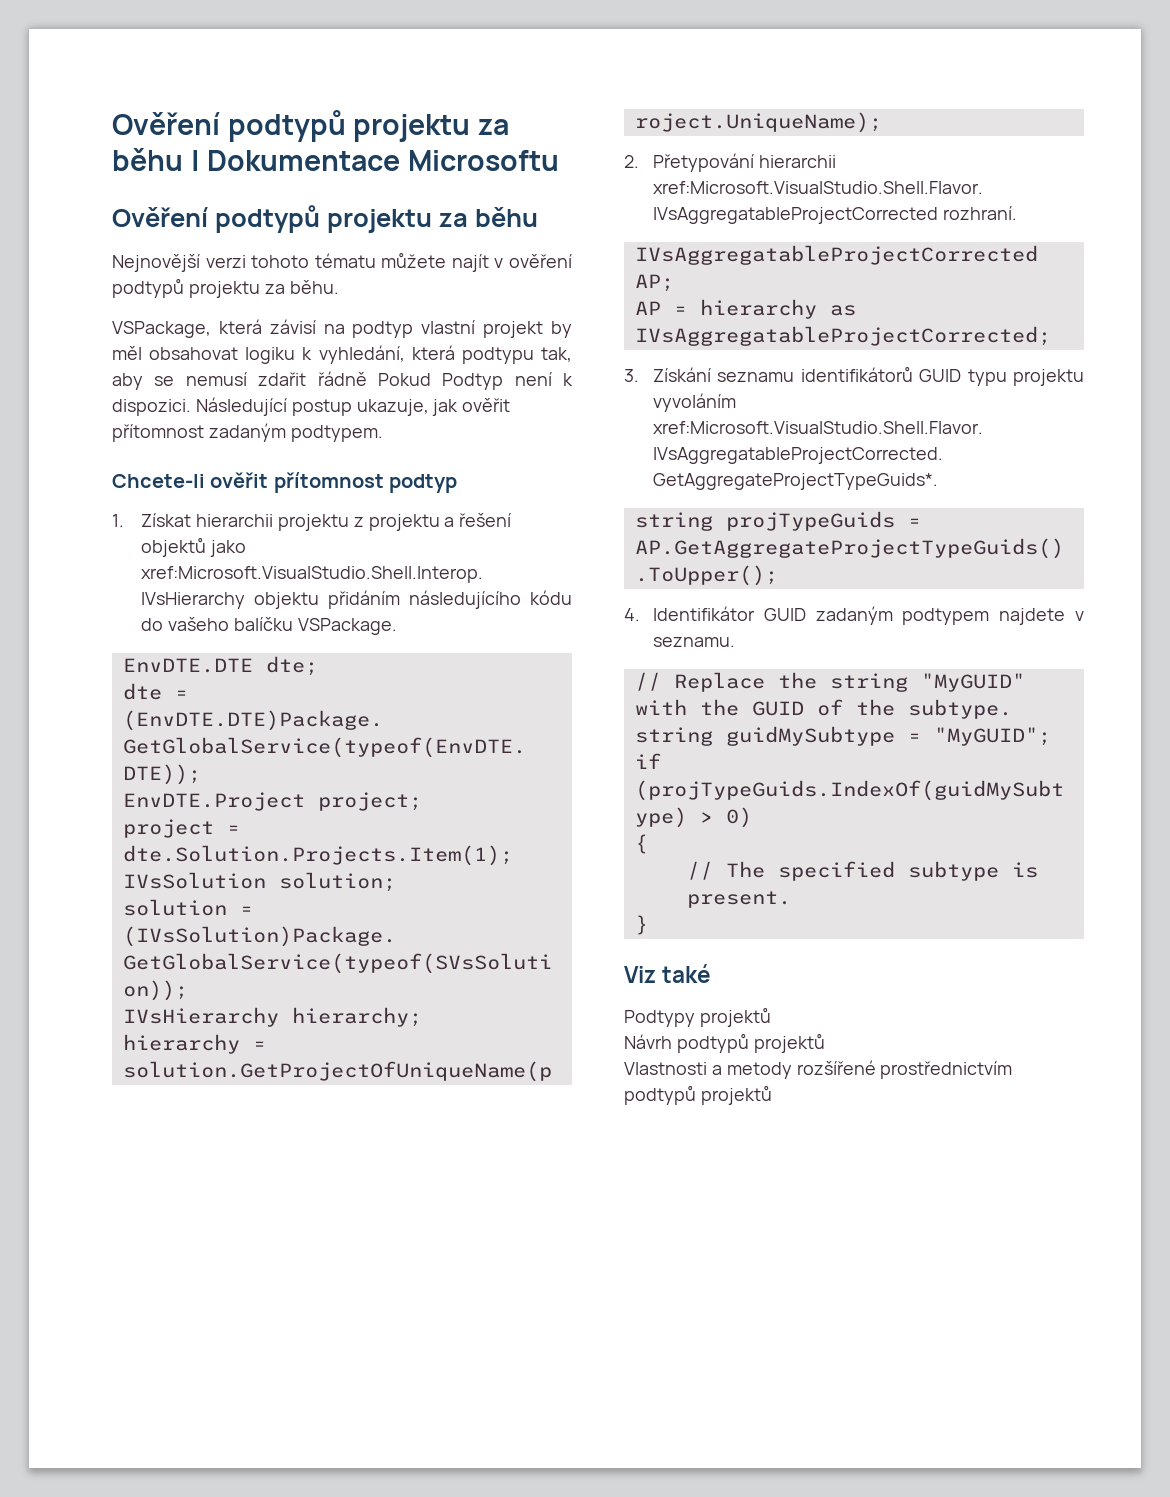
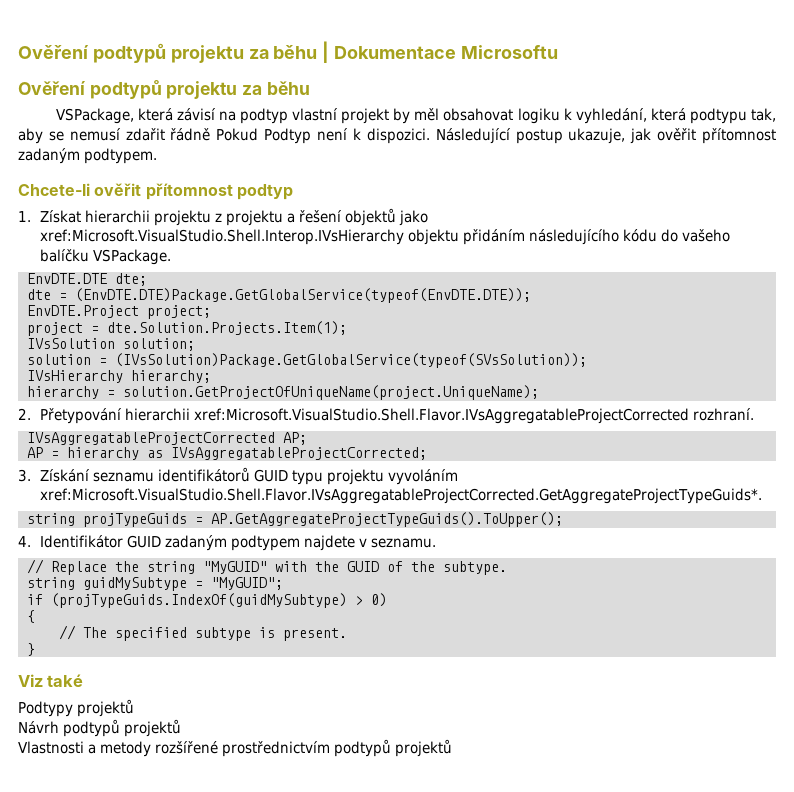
- Nejnovější verzi tohoto tématu můžete najít v ověření podtypů projektu za běhu.

